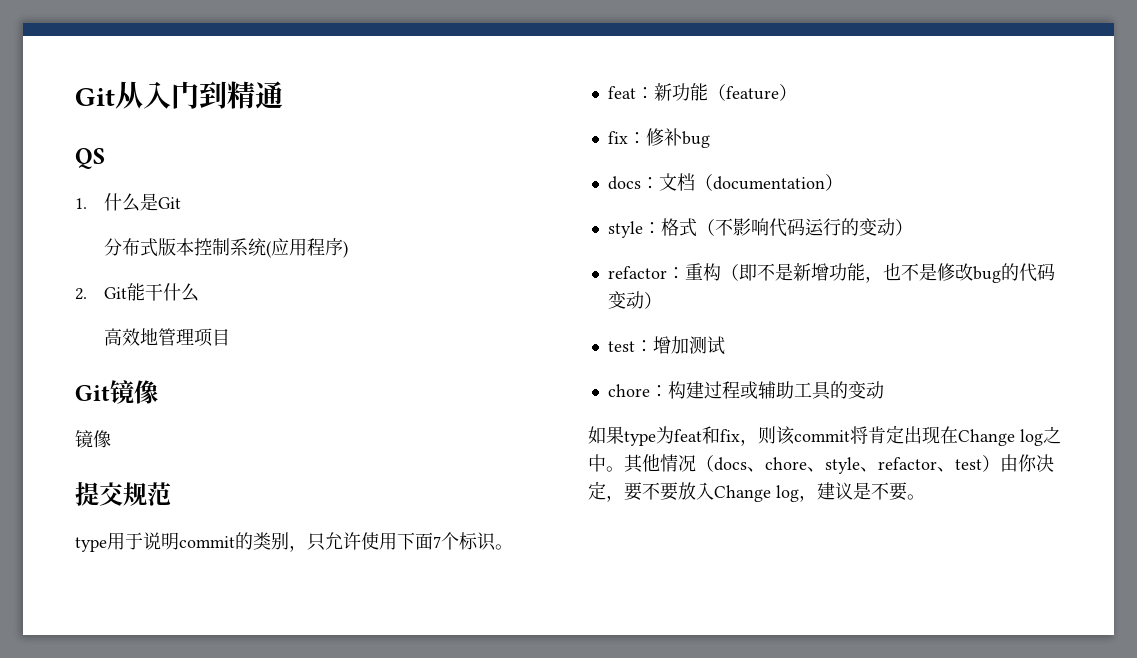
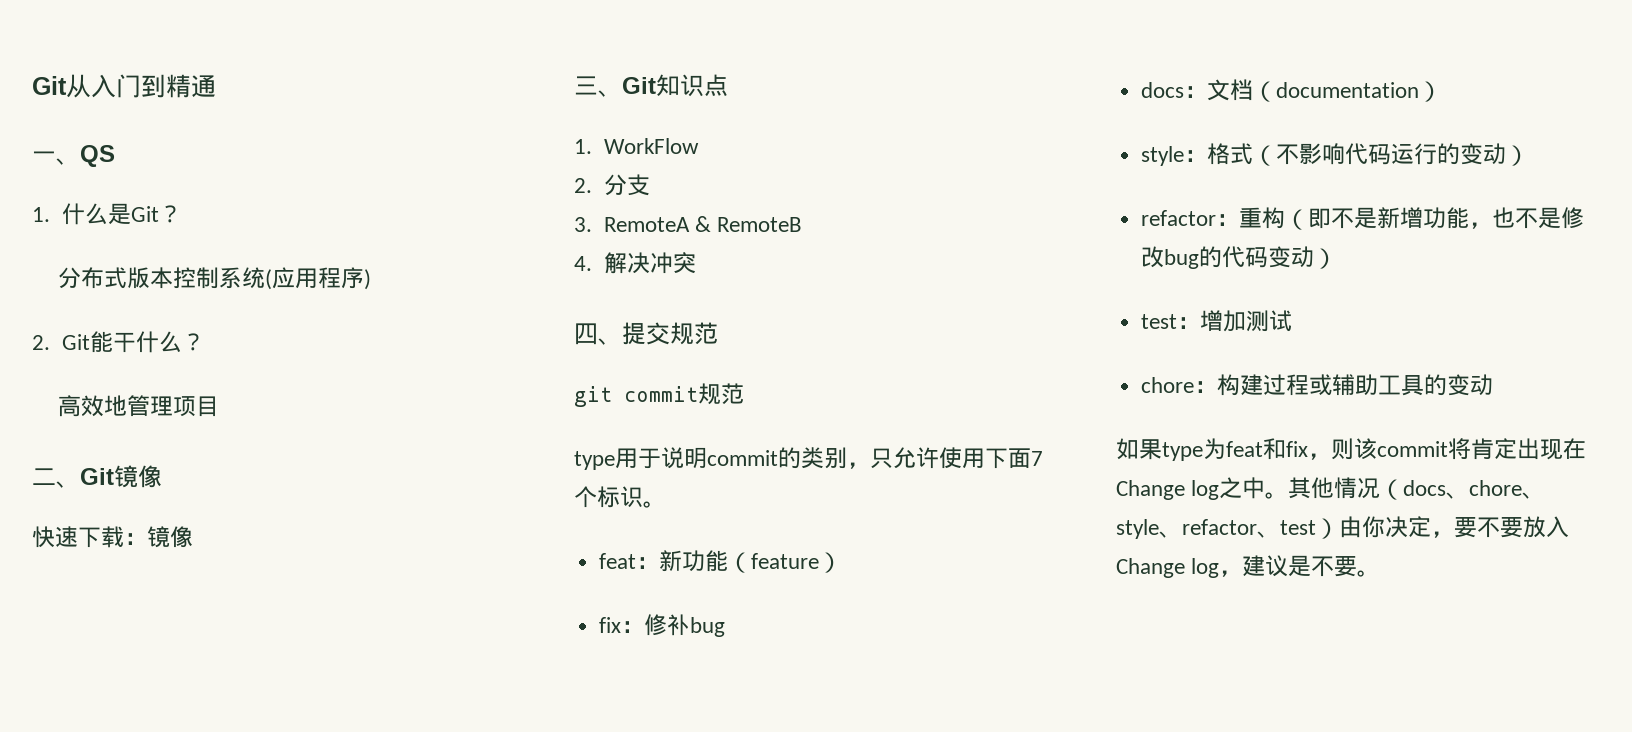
- QS
+ 一、QS
- 1.什么是Git
+ 1.什么是Git？
- 2. Git能干什么
+ 2. Git能干什么？
- Git镜像
- 镜像
- 提交规范
+ 二、Git镜像
+ 快速下载：镜像
+ 三、Git知识点
+ 1. WorkFlow
+ 2.分支
+ 3. RemoteA & RemoteB
+ 4.解决冲突
+ 四、提交规范
+ git commit规范

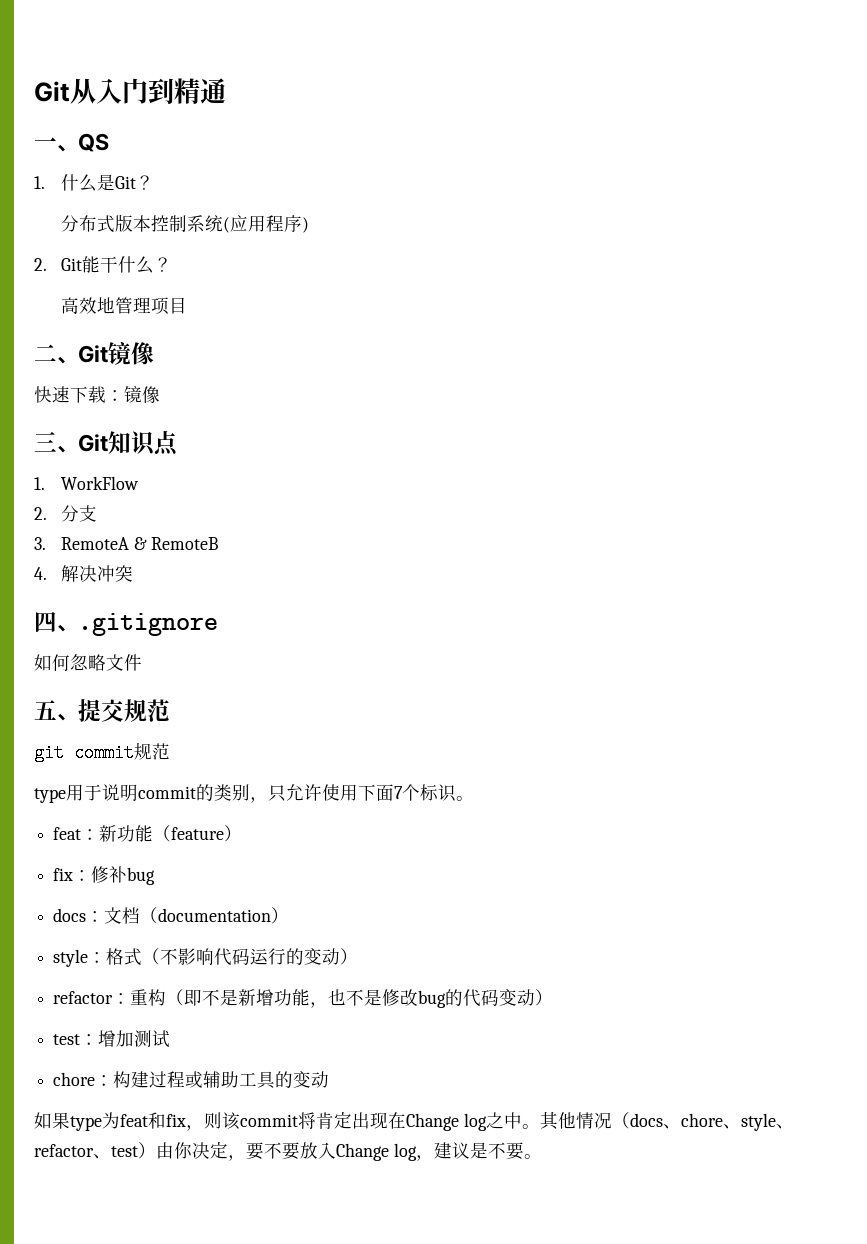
- 四、提交规范
+ 四、.gitignore
+ 如何忽略文件
+ 五、提交规范

